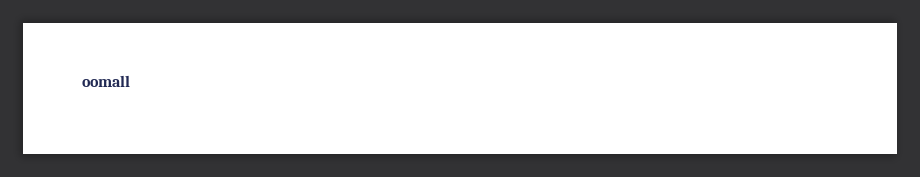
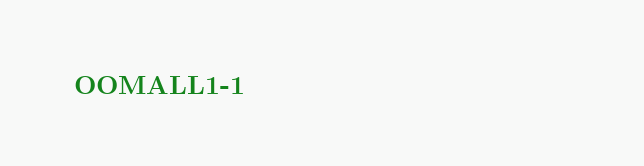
- oomall
+ OOMALL1-1

